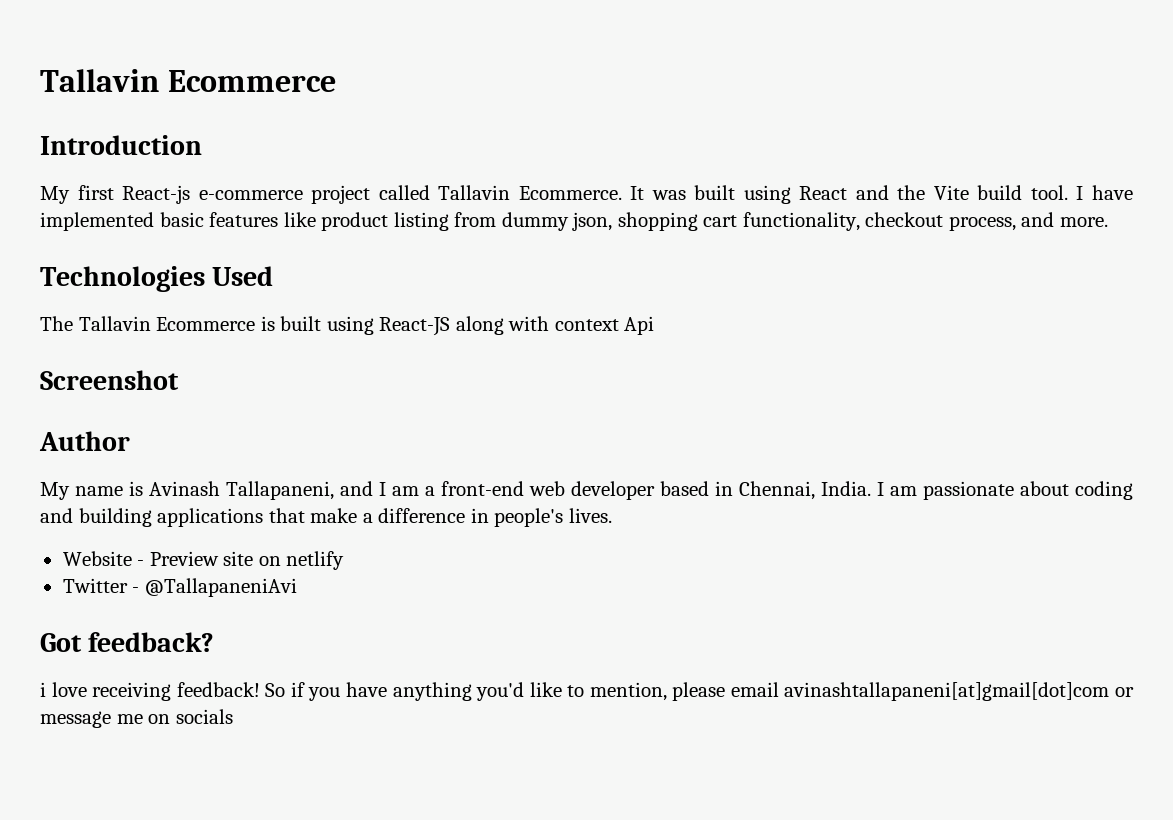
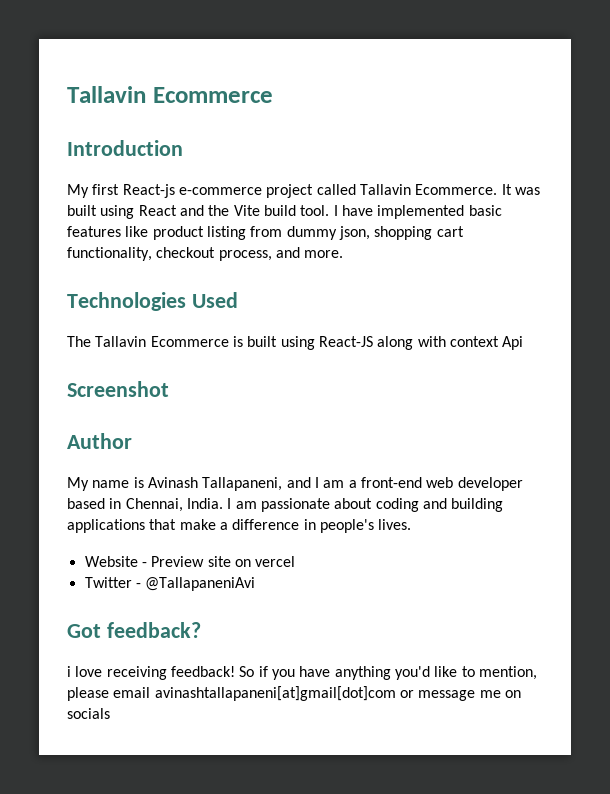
- Website - Preview site on netlify
+ Website - Preview site on vercel

